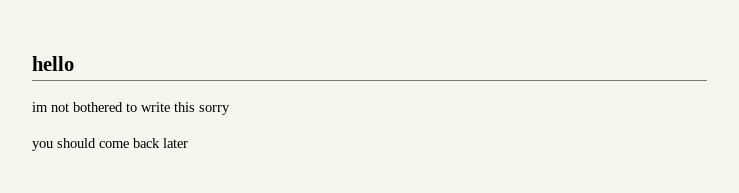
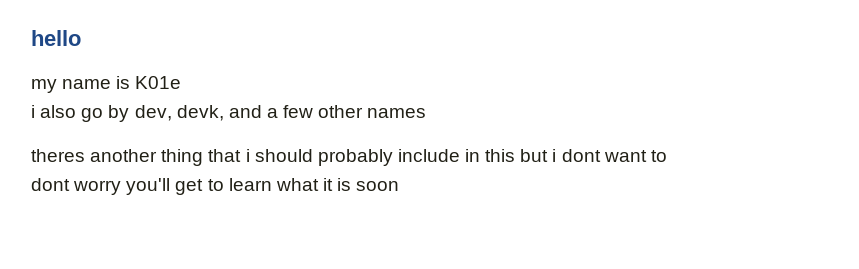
- im not bothered to write this sorry
- you should come back later
+ my name is K01e
+ i also go by dev, devk, and a few other names
+ theres another thing that i should probably include in this but i dont want to
+ dont worry you'll get to learn what it is soon

